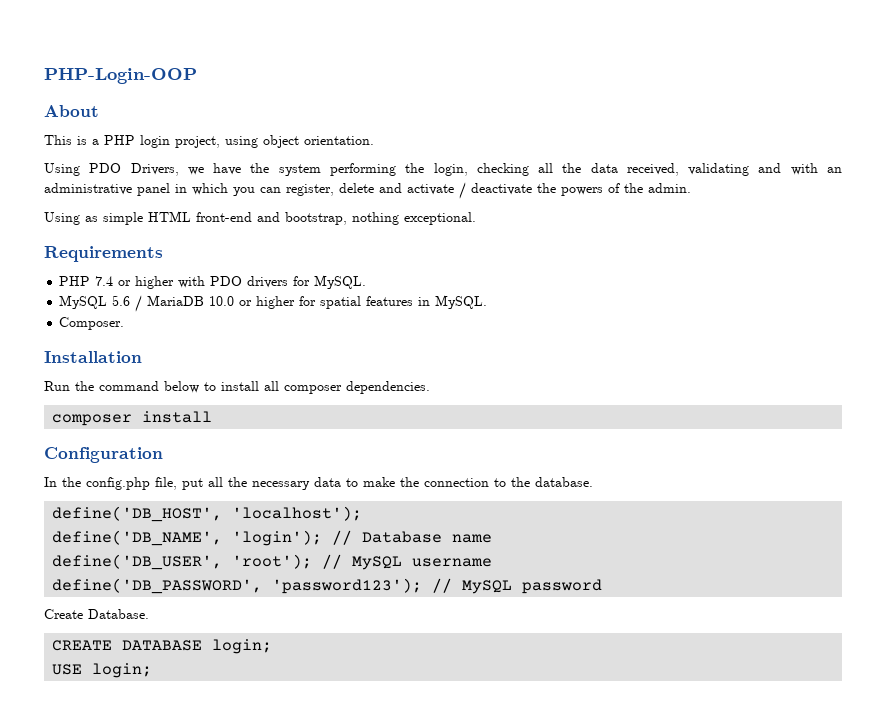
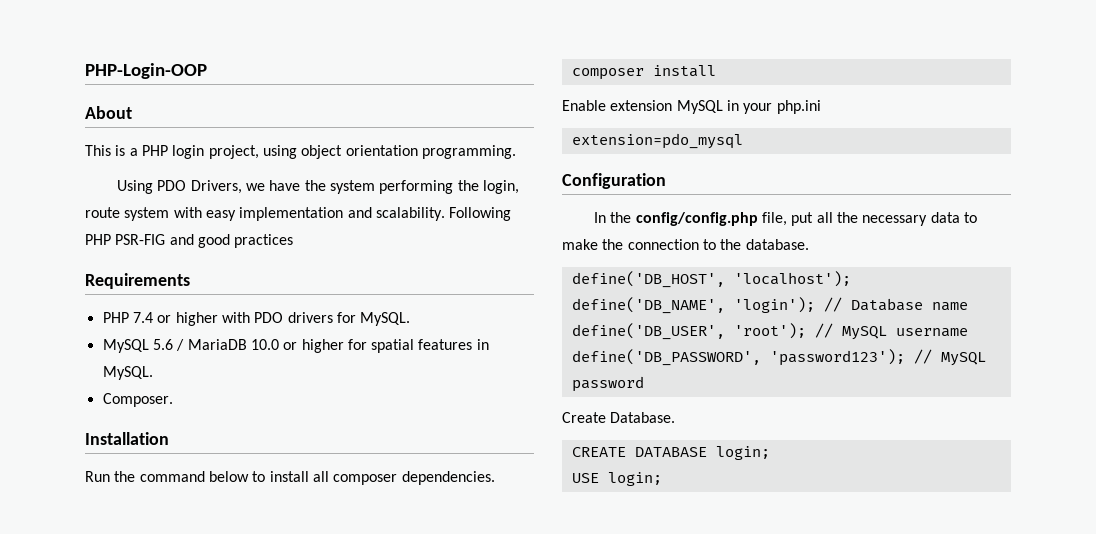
- This is a PHP login project, using object orientation.
+ This is a PHP login project, using object orientation programming.
- Using PDO Drivers, we have the system performing the login, checking all the data received, validating and with an administrative panel in which you can register, delete and activate / deactivate the powers of the admin.
- Using as simple HTML front-end and bootstrap, nothing exceptional.
+ Using PDO Drivers, we have the system performing the login, route system with easy implementation and scalability. Following PHP PSR-FIG and good practices
+ Enable extension MySQL in your php.ini
+ extension=pdo_mysql
- In the config.php file, put all the necessary data to make the connection to the database.
+ In the config/config.php file, put all the necessary data to make the connection to the database.

